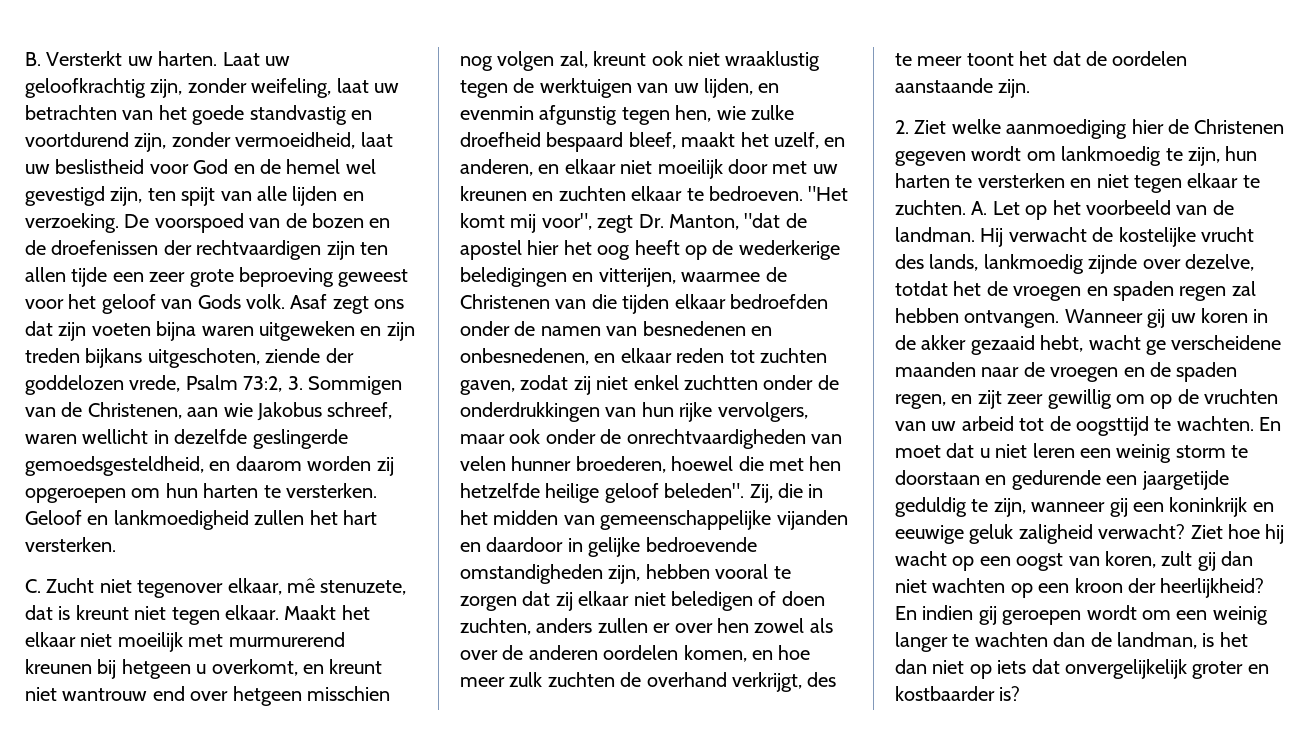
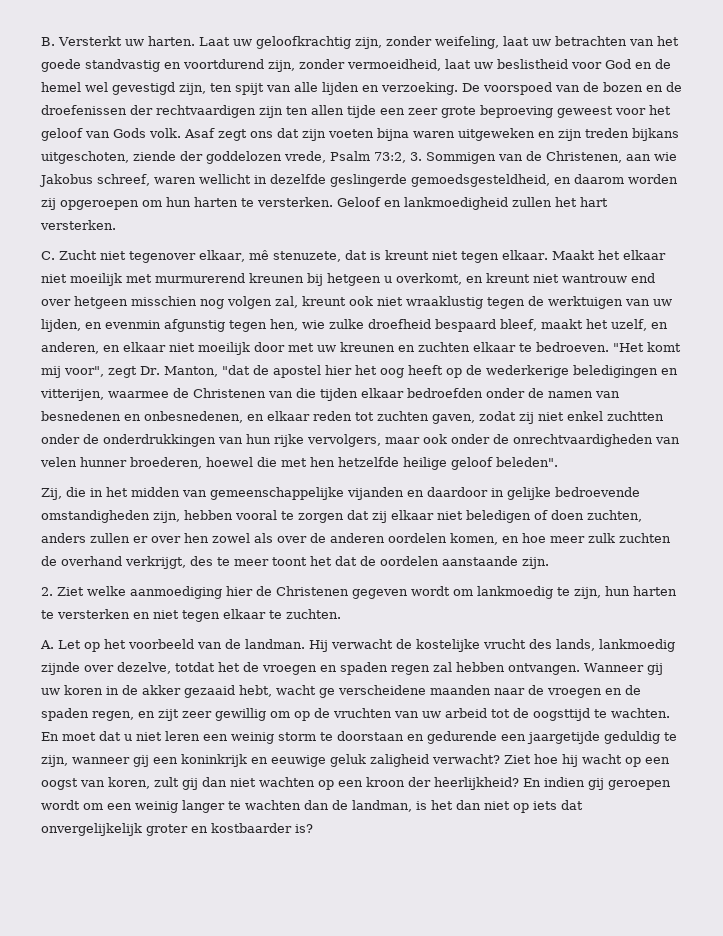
- "Het komt mij voor", zegt Dr. Manton, "dat de apostel hier het oog heeft op de wederkerige beledigingen en vitterijen, waarmee de Christenen van die tijden elkaar bedroefden onder de namen van besnedenen en onbesnedenen, en elkaar reden tot zuchten gaven, zodat zij niet enkel zuchtten onder de onderdrukkingen van hun rijke vervolgers, maar ook onder de onrechtvaardigheden van velen hunner broederen, hoewel die met hen hetzelfde heilige geloof beleden". Zij, die in het midden van gemeenschappelijke vijanden en daardoor in gelijke bedroevende omstandigheden zijn, hebben vooral te zorgen dat zij elkaar niet beledigen of doen zuchten, anders zullen er over hen zowel als over de anderen oordelen komen, en hoe meer zulk zuchten de overhand verkrijgt, des te meer toont het dat de oordelen aanstaande zijn.
+ "Het komt mij voor", zegt Dr. Manton, "dat de apostel hier het oog heeft op de wederkerige beledigingen en vitterijen, waarmee de Christenen van die tijden elkaar bedroefden onder de namen van besnedenen en onbesnedenen, en elkaar reden tot zuchten gaven, zodat zij niet enkel zuchtten onder de onderdrukkingen van hun rijke vervolgers, maar ook onder de onrechtvaardigheden van velen hunner broederen, hoewel die met hen hetzelfde heilige geloof beleden".
+ Zij, die in het midden van gemeenschappelijke vijanden en daardoor in gelijke bedroevende omstandigheden zijn, hebben vooral te zorgen dat zij elkaar niet beledigen of doen zuchten, anders zullen er over hen zowel als over de anderen oordelen komen, en hoe meer zulk zuchten de overhand verkrijgt, des te meer toont het dat de oordelen aanstaande zijn.
- 2. Ziet welke aanmoediging hier de Christenen gegeven wordt om lankmoedig te zijn, hun harten te versterken en niet tegen elkaar te zuchten. A. Let op het voorbeeld van de landman.
+ 2. Ziet welke aanmoediging hier de Christenen gegeven wordt om lankmoedig te zijn, hun harten te versterken en niet tegen elkaar te zuchten.
+ A. Let op het voorbeeld van de landman.

